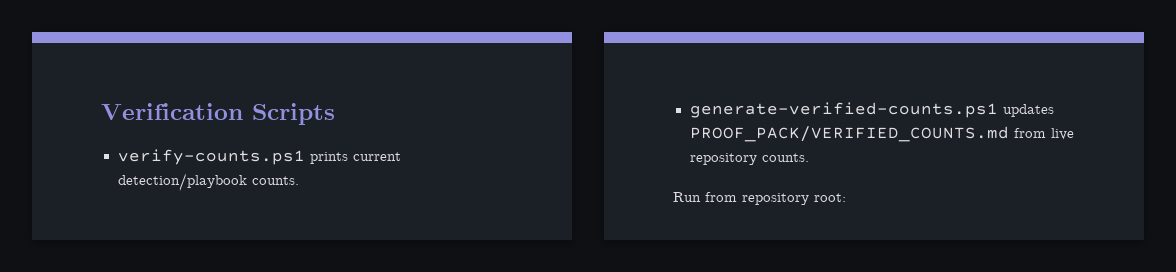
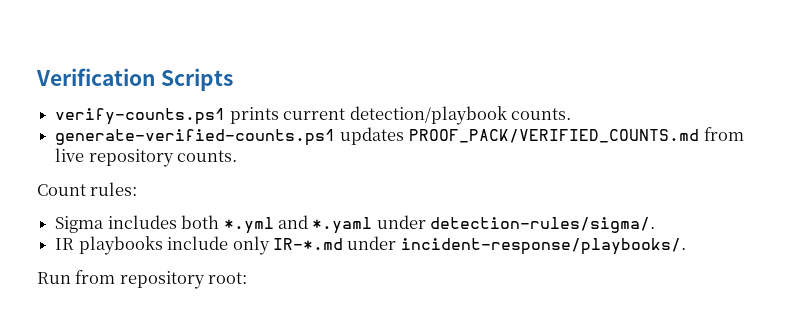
+ Count rules:
+ Sigma includes both *.yml and *.yaml under detection-rules/sigma/.
+ IR playbooks include only IR-*.md under incident-response/playbooks/.

